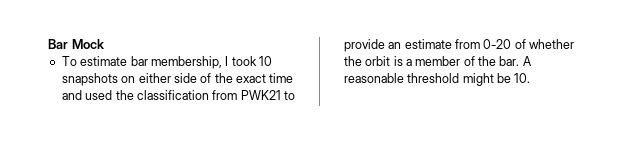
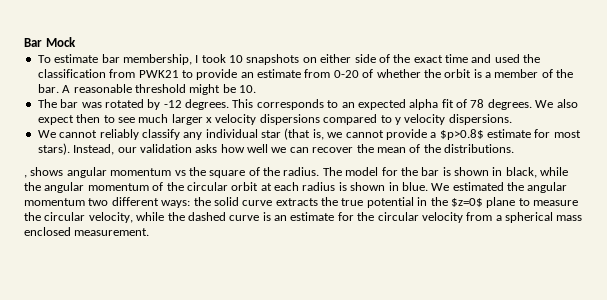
+ The bar was rotated by -12 degrees. This corresponds to an expected alpha fit of 78 degrees. We also expect then to see much larger x velocity dispersions compared to y velocity dispersions.
+ We cannot reliably classify any individual star (that is, we cannot provide a $p>0.8$ estimate for most stars). Instead, our validation asks how well we can recover the mean of the distributions.
+ , shows angular momentum vs the square of the radius. The model for the bar is shown in black, while the angular momentum of the circular orbit at each radius is shown in blue. We estimated the angular momentum two different ways: the solid curve extracts the true potential in the $z=0$ plane to measure the circular velocity, while the dashed curve is an estimate for the circular velocity from a spherical mass enclosed measurement.

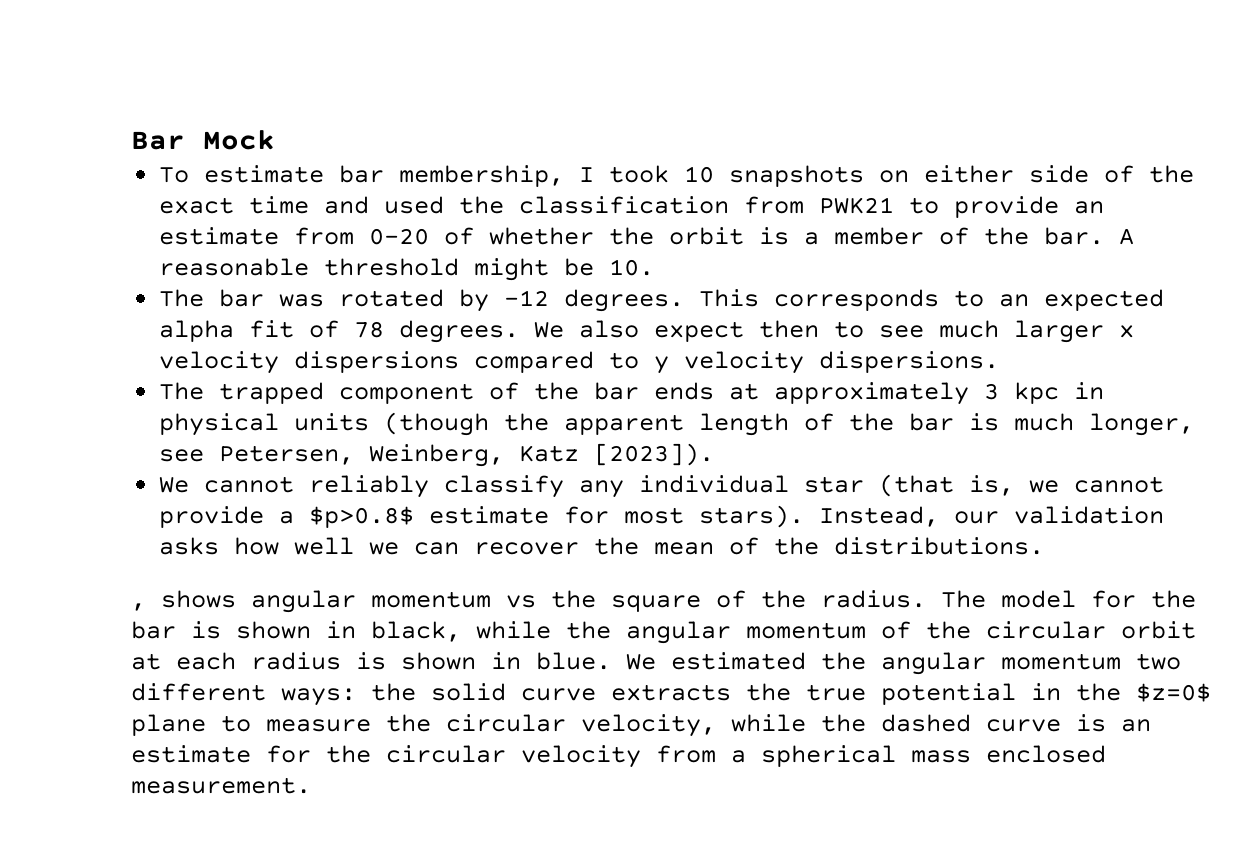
+ The trapped component of the bar ends at approximately 3 kpc in physical units (though the apparent length of the bar is much longer, see Petersen, Weinberg, Katz [2023]).

